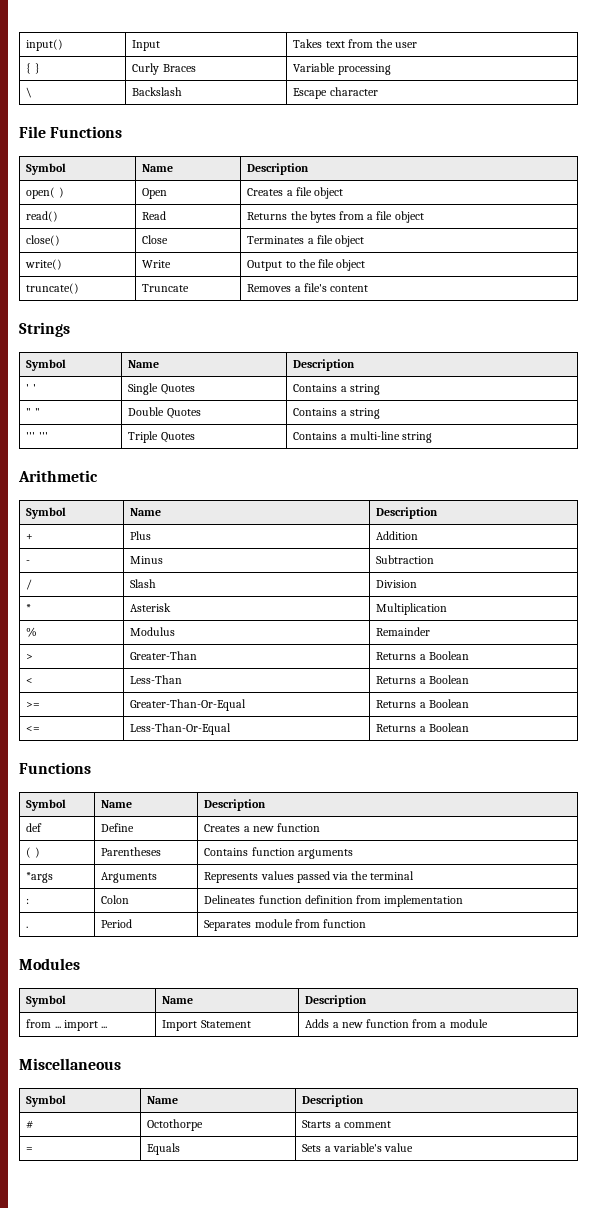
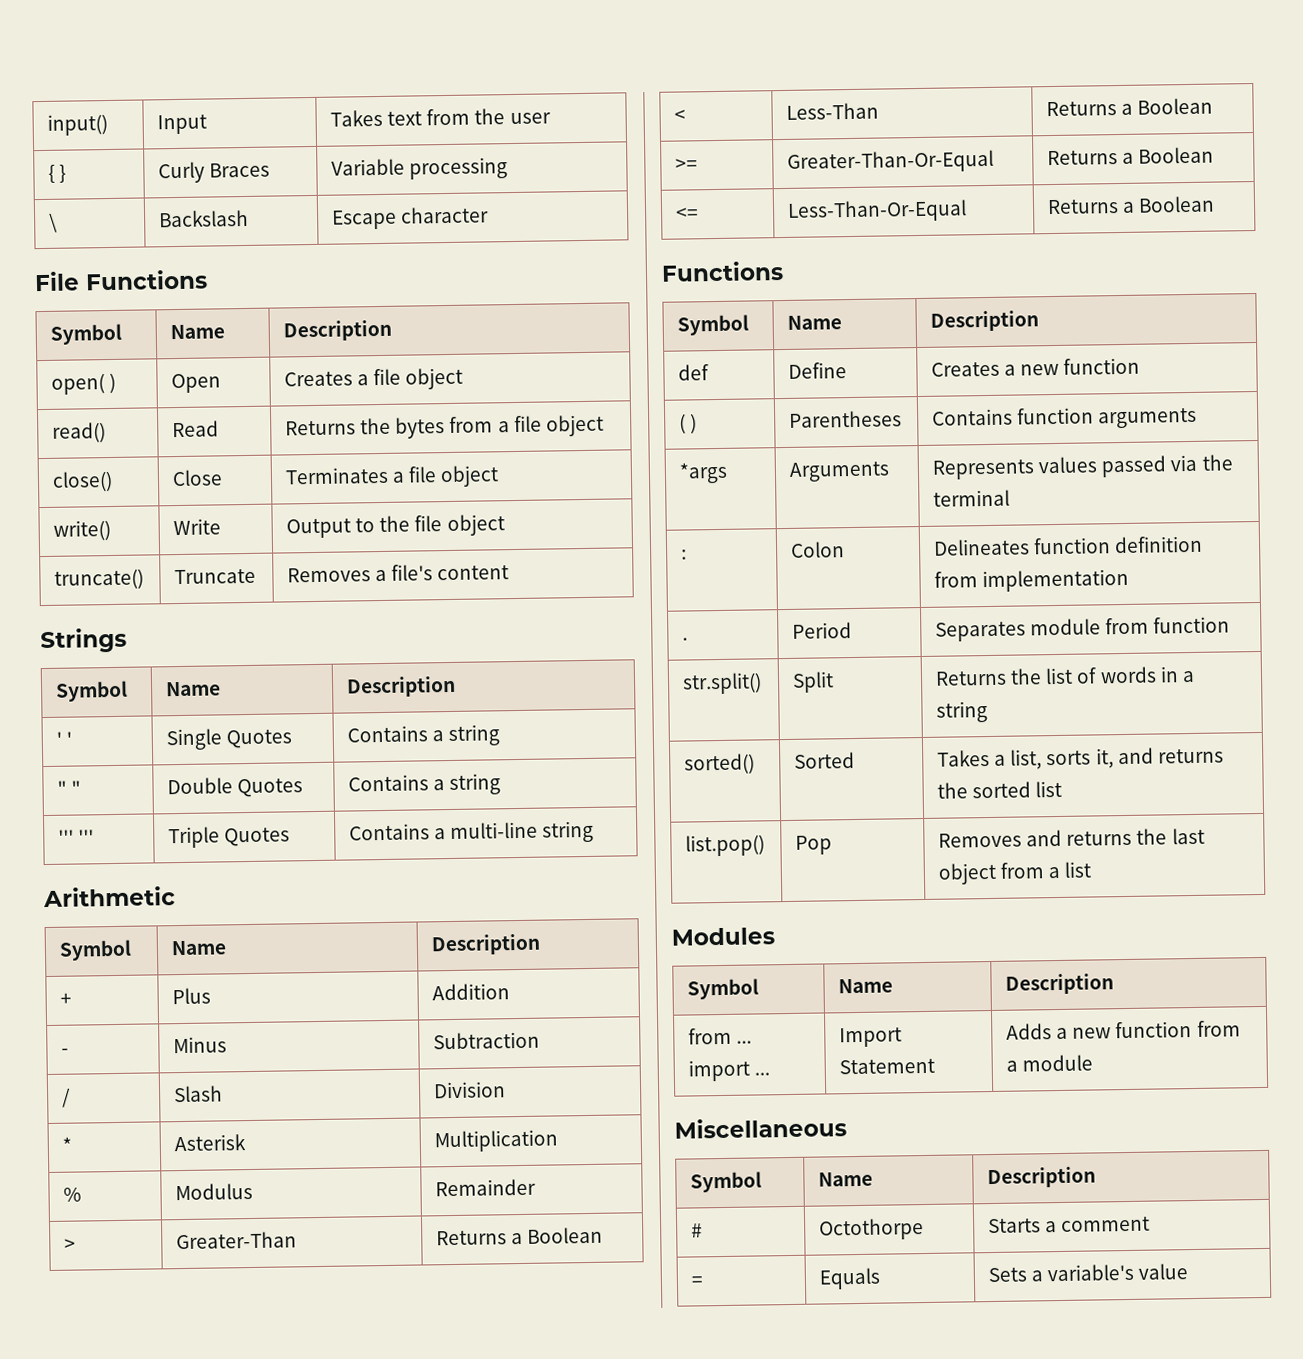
+ str.split() | Split | Returns the list of words in a string
+ sorted() | Sorted | Takes a list, sorts it, and returns the sorted list
+ list.pop() | Pop | Removes and returns the last object from a list

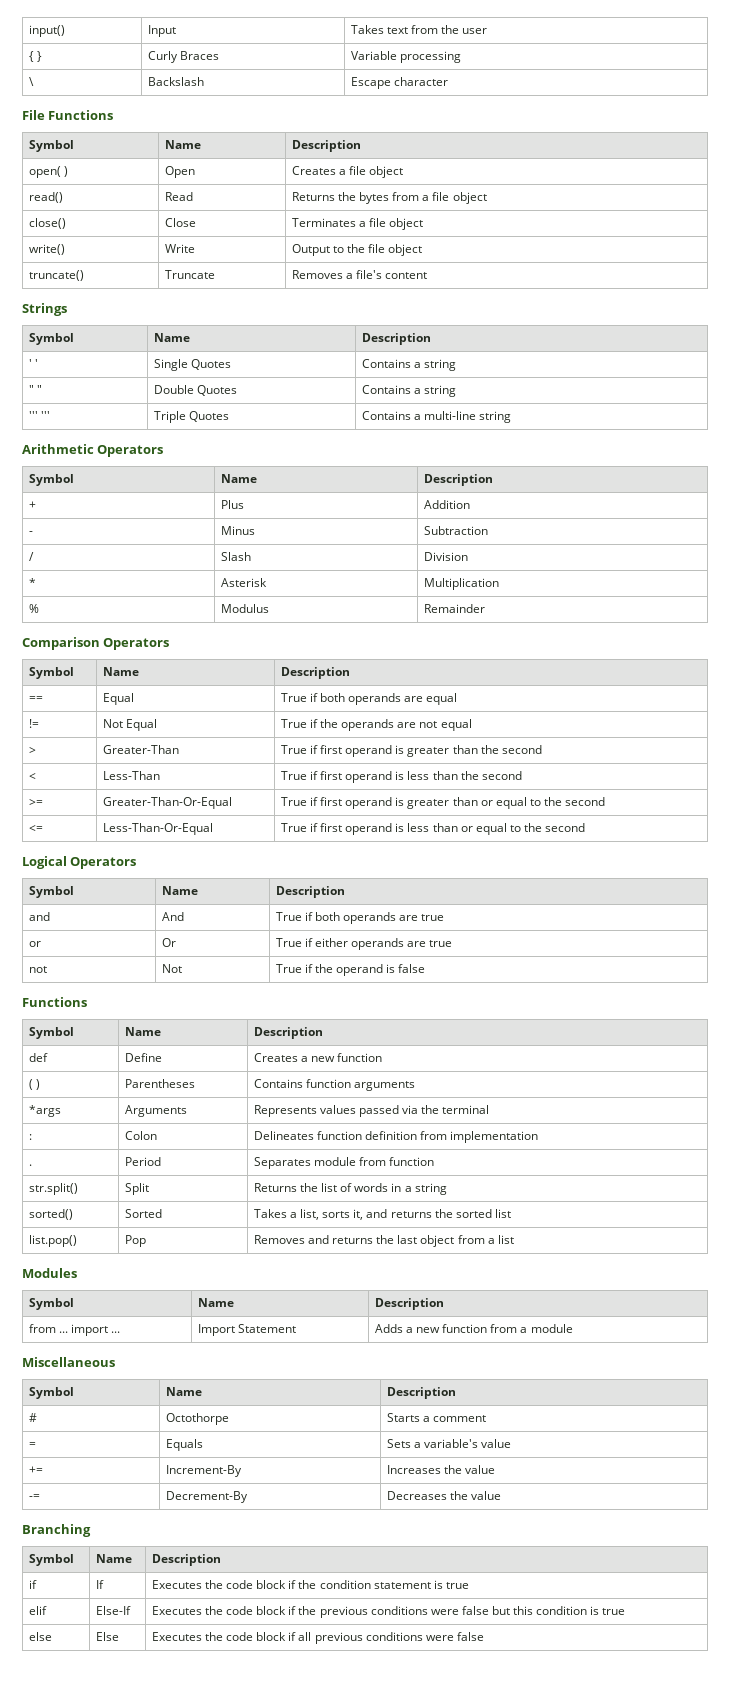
- Arithmetic
+ Arithmetic Operators
- > | Greater-Than | Returns a Boolean
- < | Less-Than | Returns a Boolean
- >= | Greater-Than-Or-Equal | Returns a Boolean
- <= | Less-Than-Or-Equal | Returns a Boolean
+ Comparison Operators
+ Symbol | Name | Description
+ == | Equal | True if both operands are equal
+ != | Not Equal | True if the operands are not equal
+ > | Greater-Than | True if first operand is greater than the second
+ < | Less-Than | True if first operand is less than the second
+ >= | Greater-Than-Or-Equal | True if first operand is greater than or equal to the second
+ <= | Less-Than-Or-Equal | True if first operand is less than or equal to the second
+ Logical Operators
+ Symbol | Name | Description
+ and | And | True if both operands are true
+ or | Or | True if either operands are true
+ not | Not | True if the operand is false
+ += | Increment-By | Increases the value
+ -= | Decrement-By | Decreases the value
+ Branching
+ Symbol | Name | Description
+ if | If | Executes the code block if the condition statement is true
+ elif | Else-If | Executes the code block if the previous conditions were false but this condition is true
+ else | Else | Executes the code block if all previous conditions were false

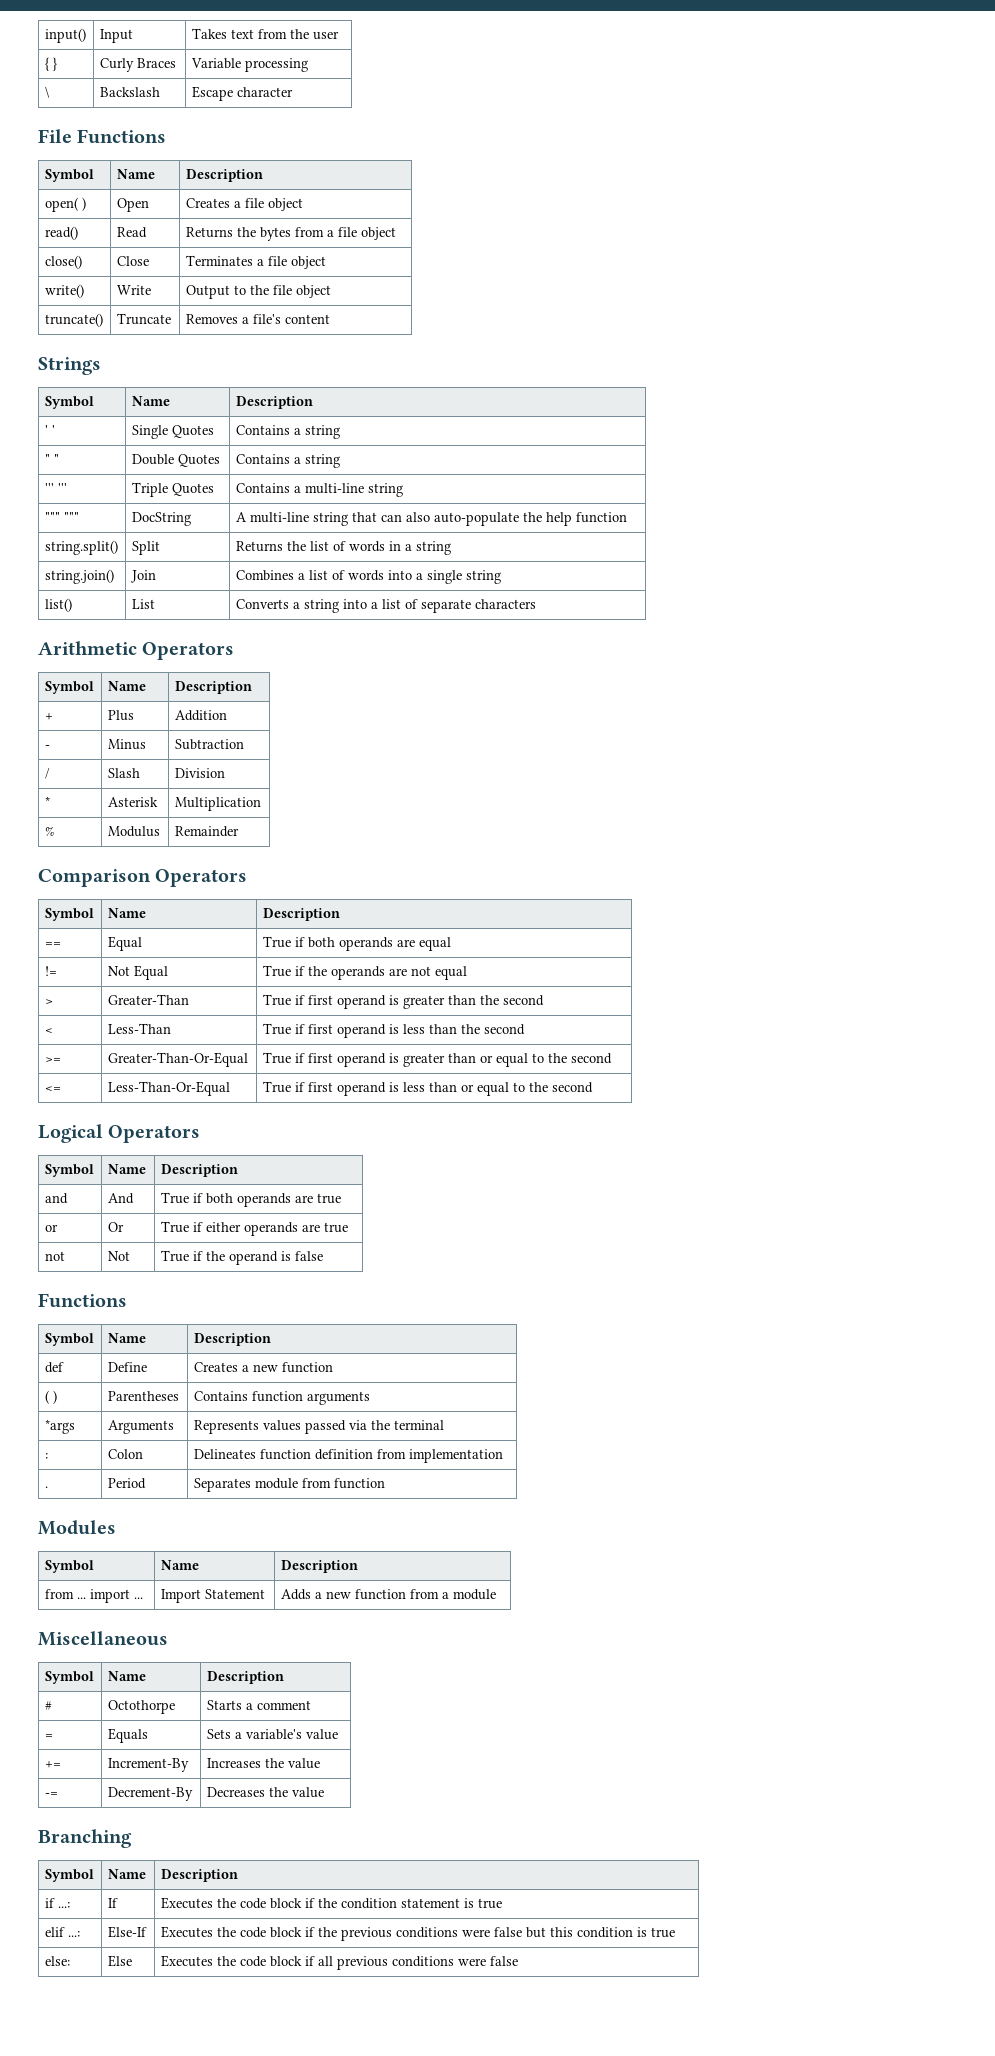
+ """ """ | DocString | A multi-line string that can also auto-populate the help function
+ string.split() | Split | Returns the list of words in a string
+ string.join() | Join | Combines a list of words into a single string
+ list() | List | Converts a string into a list of separate characters
- str.split() | Split | Returns the list of words in a string
- sorted() | Sorted | Takes a list, sorts it, and returns the sorted list
- list.pop() | Pop | Removes and returns the last object from a list
- if | If | Executes the code block if the condition statement is true
+ if ...: | If | Executes the code block if the condition statement is true
- elif | Else-If | Executes the code block if the previous conditions were false but this condition is true
+ elif ...: | Else-If | Executes the code block if the previous conditions were false but this condition is true
- else | Else | Executes the code block if all previous conditions were false
+ else: | Else | Executes the code block if all previous conditions were false

